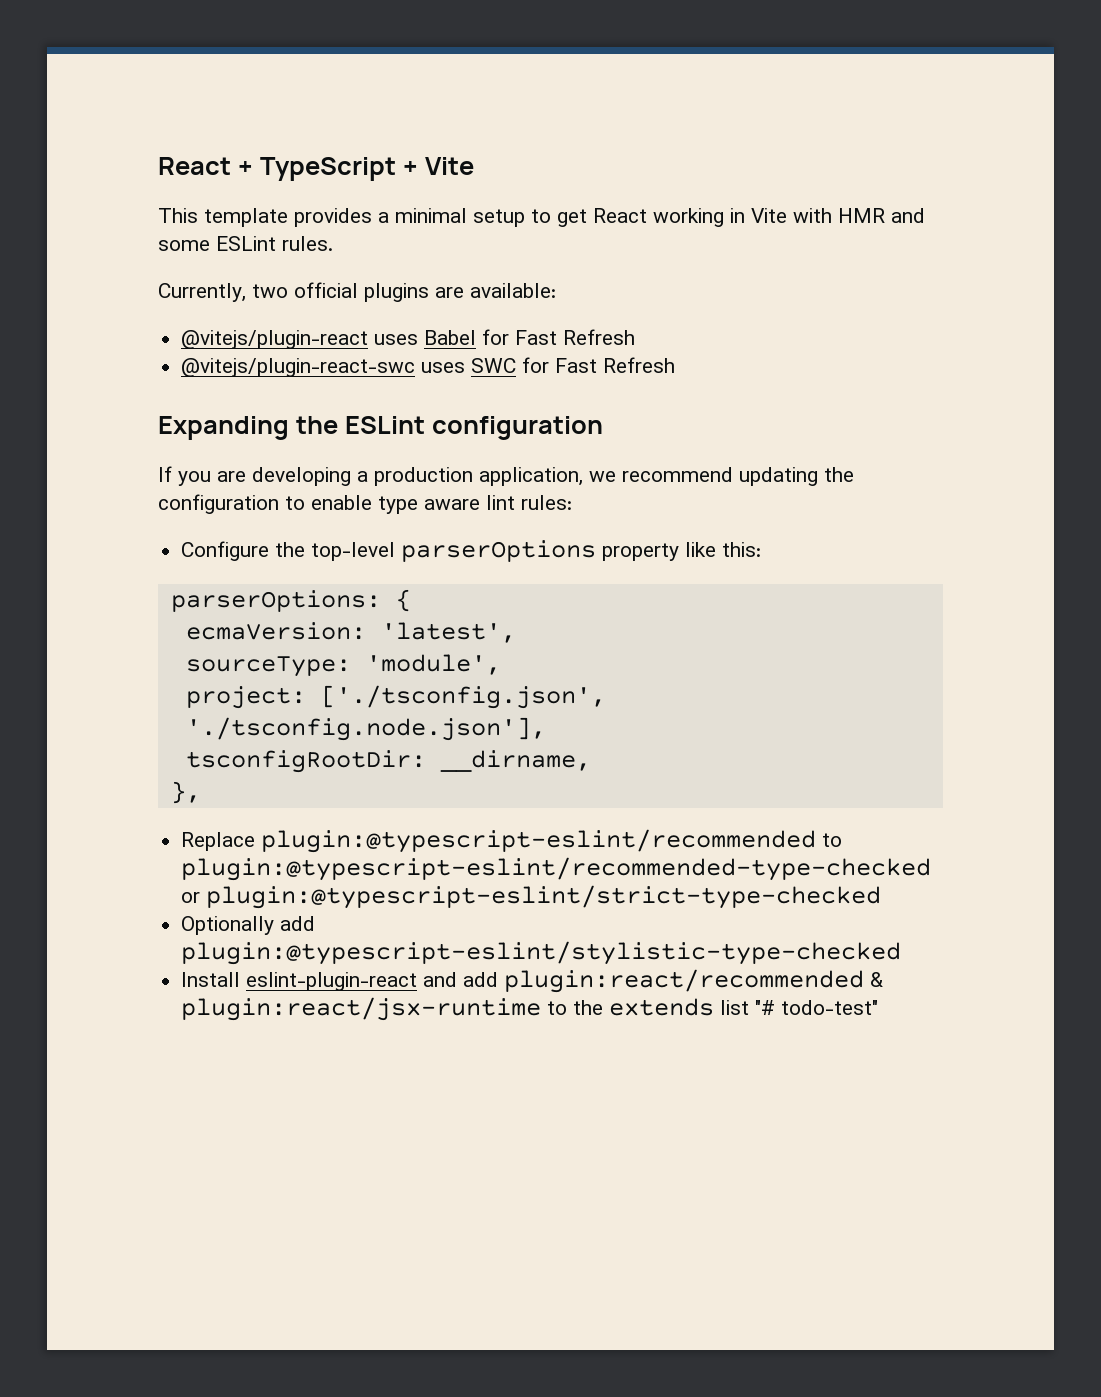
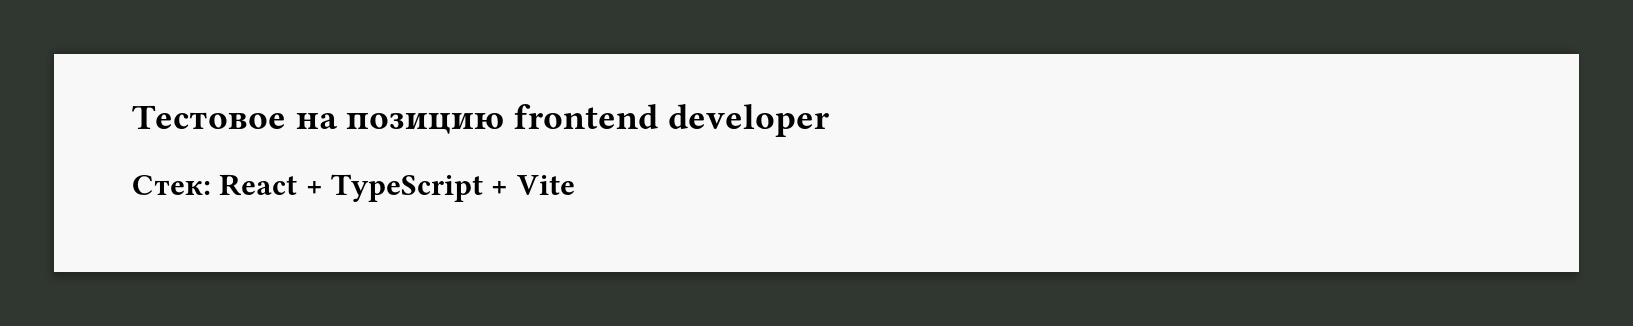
- React + TypeScript + Vite
+ Тестовое на позицию frontend developer
+ Стек: React + TypeScript + Vite
- This template provides a minimal setup to get React working in Vite with HMR and some ESLint rules.
- Currently, two official plugins are available:
- @vitejs/plugin-react uses Babel for Fast Refresh
- @vitejs/plugin-react-swc uses SWC for Fast Refresh
- Expanding the ESLint configuration
- If you are developing a production application, we recommend updating the configuration to enable type aware lint rules:
- Configure the top-level parserOptions property like this:
- parserOptions: {
- ecmaVersion: 'latest',
- sourceType: 'module',
- project: ['./tsconfig.json', './tsconfig.node.json'],
- tsconfigRootDir: __dirname,
- },
- Replace plugin:@typescript-eslint/recommended to plugin:@typescript-eslint/recommended-type-checked or plugin:@typescript-eslint/strict-type-checked
- Optionally add plugin:@typescript-eslint/stylistic-type-checked
- Install eslint-plugin-react and add plugin:react/recommended & plugin:react/jsx-runtime to the extends list "# todo-test"

